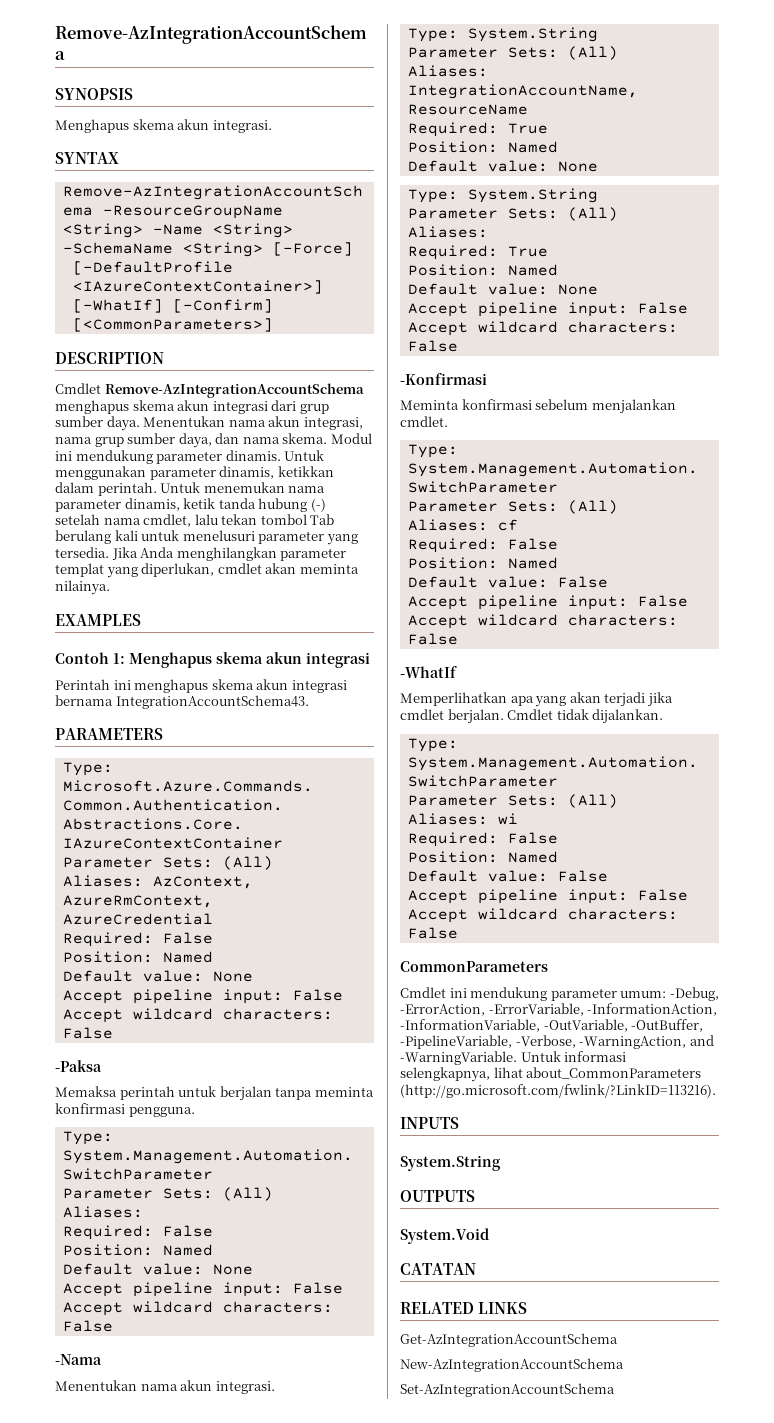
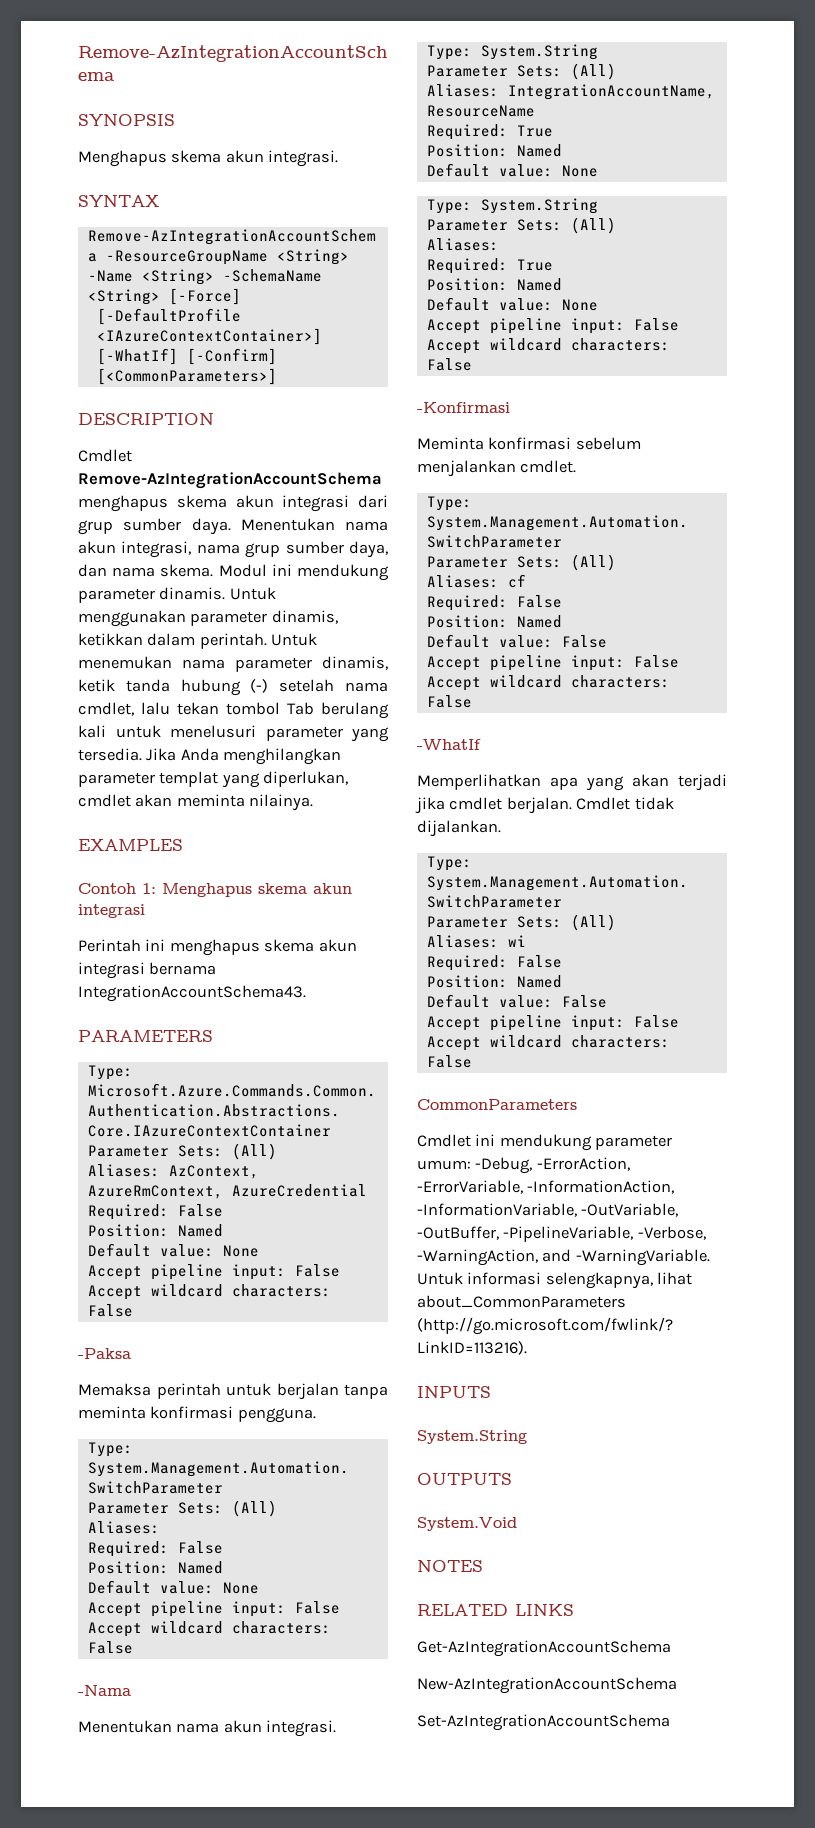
- CATATAN
+ NOTES

